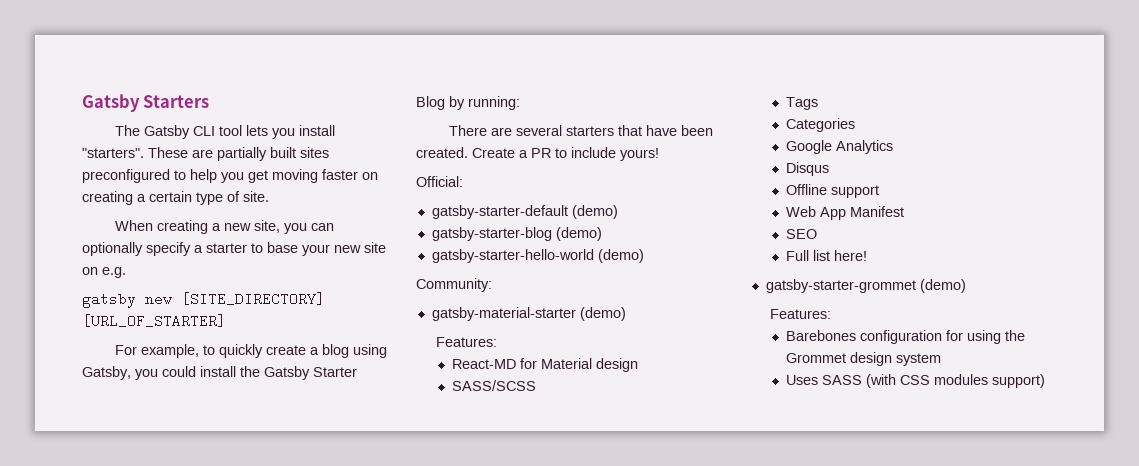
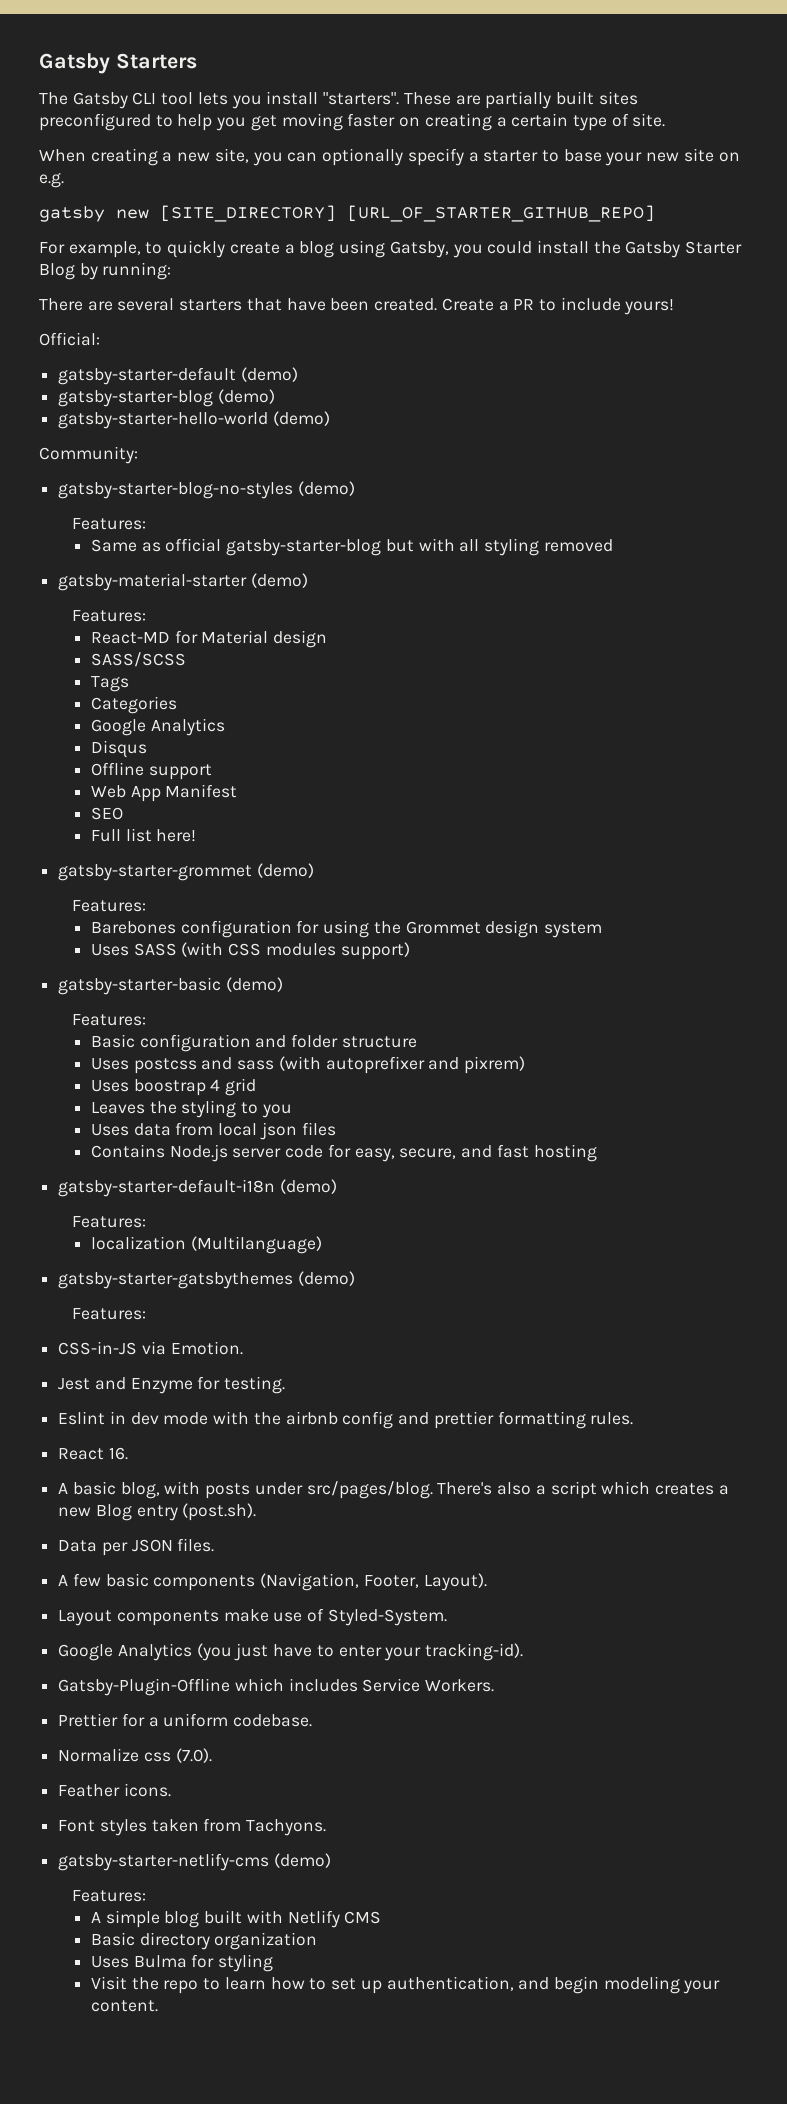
- gatsby new [SITE_DIRECTORY] [URL_OF_STARTER]
+ gatsby new [SITE_DIRECTORY] [URL_OF_STARTER_GITHUB_REPO]
+ gatsby-starter-blog-no-styles (demo)
+ Features:
+ Same as official gatsby-starter-blog but with all styling removed
+ gatsby-starter-basic (demo)
+ Features:
+ Basic configuration and folder structure
+ Uses postcss and sass (with autoprefixer and pixrem)
+ Uses boostrap 4 grid
+ Leaves the styling to you
+ Uses data from local json files
+ Contains Node.js server code for easy, secure, and fast hosting
+ gatsby-starter-default-i18n (demo)
+ Features:
+ localization (Multilanguage)
+ gatsby-starter-gatsbythemes (demo)
+ Features:
+ CSS-in-JS via Emotion.
+ Jest and Enzyme for testing.
+ Eslint in dev mode with the airbnb config and prettier formatting rules.
+ React 16.
+ A basic blog, with posts under src/pages/blog. There's also a script which creates a new Blog entry (post.sh).
+ Data per JSON files.
+ A few basic components (Navigation, Footer, Layout).
+ Layout components make use of Styled-System.
+ Google Analytics (you just have to enter your tracking-id).
+ Gatsby-Plugin-Offline which includes Service Workers.
+ Prettier for a uniform codebase.
+ Normalize css (7.0).
+ Feather icons.
+ Font styles taken from Tachyons.
+ gatsby-starter-netlify-cms (demo)
+ Features:
+ A simple blog built with Netlify CMS
+ Basic directory organization
+ Uses Bulma for styling
+ Visit the repo to learn how to set up authentication, and begin modeling your content.

